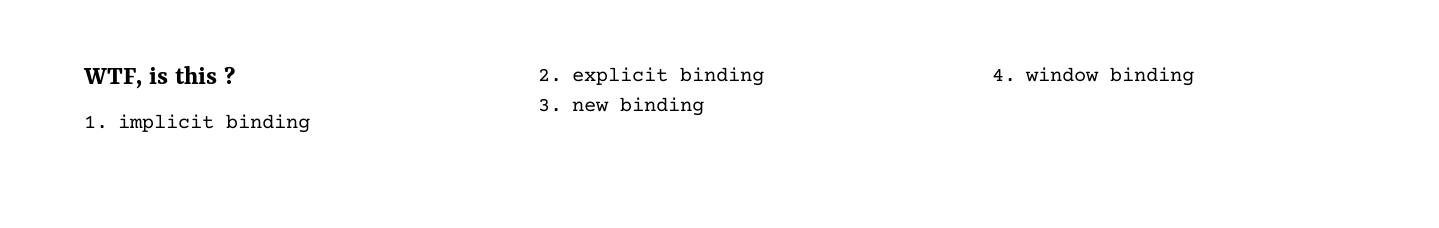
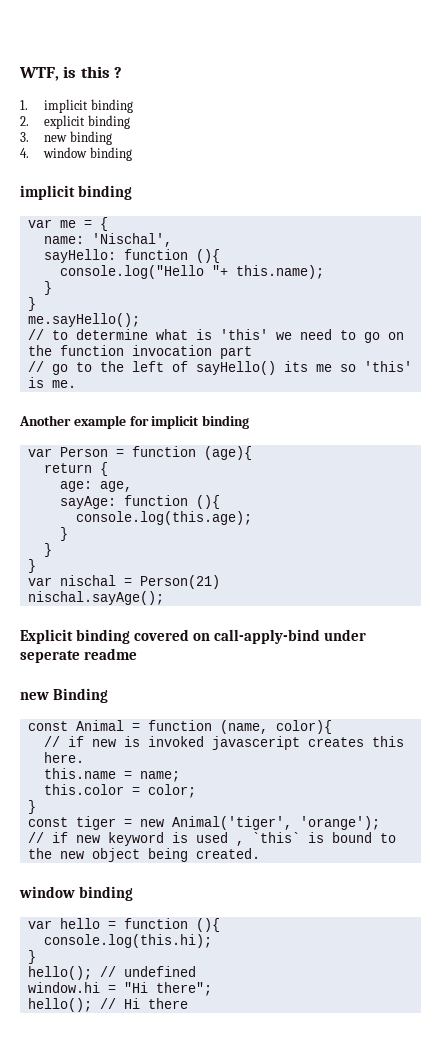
  4. window binding
+ implicit binding
+ var me = {
+ name: 'Nischal',
+ sayHello: function (){
+ console.log("Hello "+ this.name);
+ }
+ }
+ me.sayHello();
+ // to determine what is 'this' we need to go on the function invocation part
+ // go to the left of sayHello() its me so 'this' is me.
+ Another example for implicit binding
+ var Person = function (age){
+ return {
+ age: age,
+ sayAge: function (){
+ console.log(this.age);
+ }
+ }
+ }
+ var nischal = Person(21)
+ nischal.sayAge();
+ Explicit binding covered on call-apply-bind under seperate readme
+ new Binding
+ const Animal = function (name, color){
+ // if new is invoked javasceript creates this here.
+ this.name = name;
+ this.color = color;
+ }
+ const tiger = new Animal('tiger', 'orange');
+ // if new keyword is used , `this` is bound to the new object being created.
+ window binding
+ var hello = function (){
+ console.log(this.hi);
+ }
+ hello(); // undefined
+ window.hi = "Hi there";
+ hello(); // Hi there

